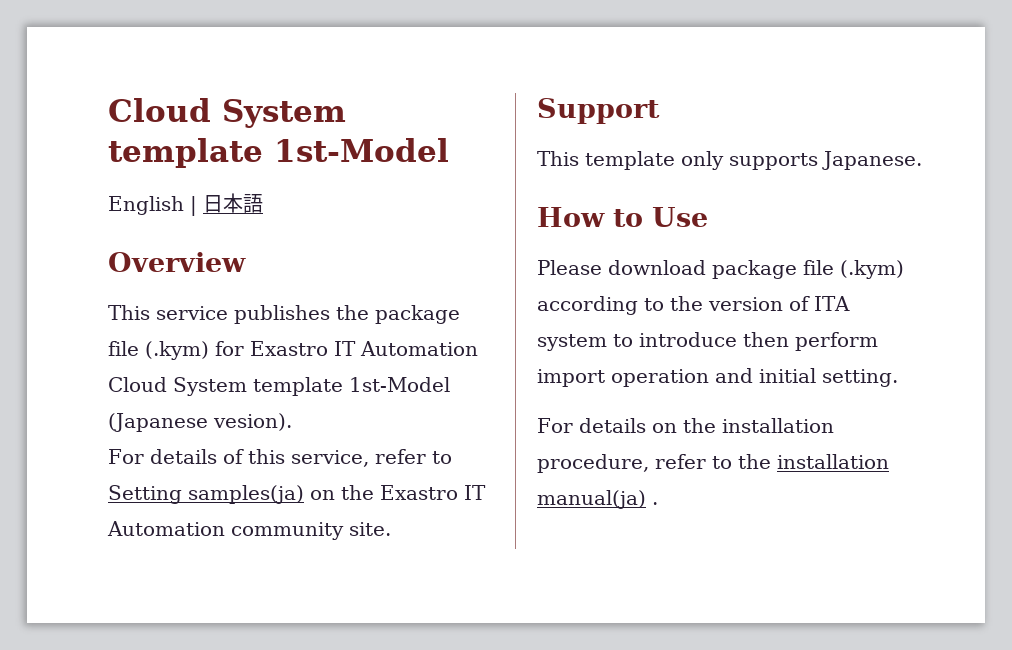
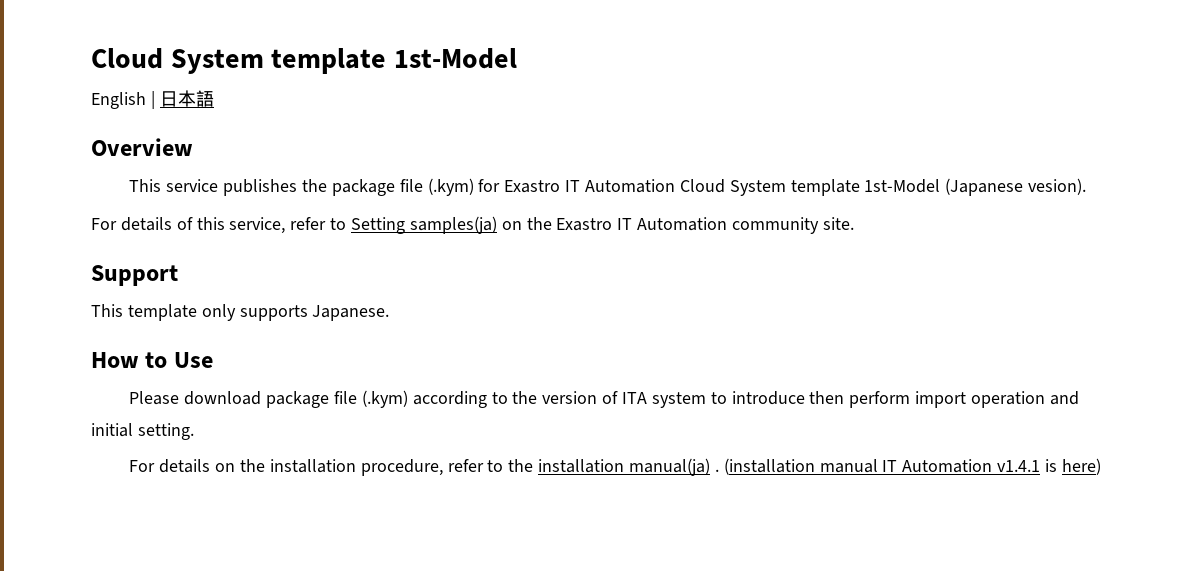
+ (installation manual IT Automation v1.4.1 is here)

